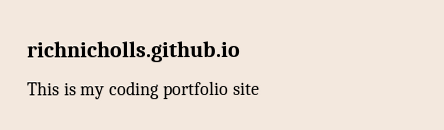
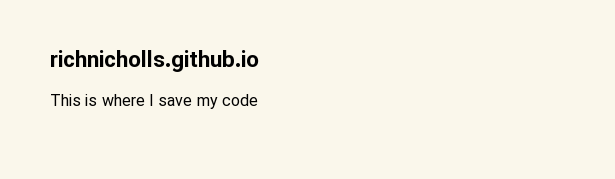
- This is my coding portfolio site
+ This is where I save my code

